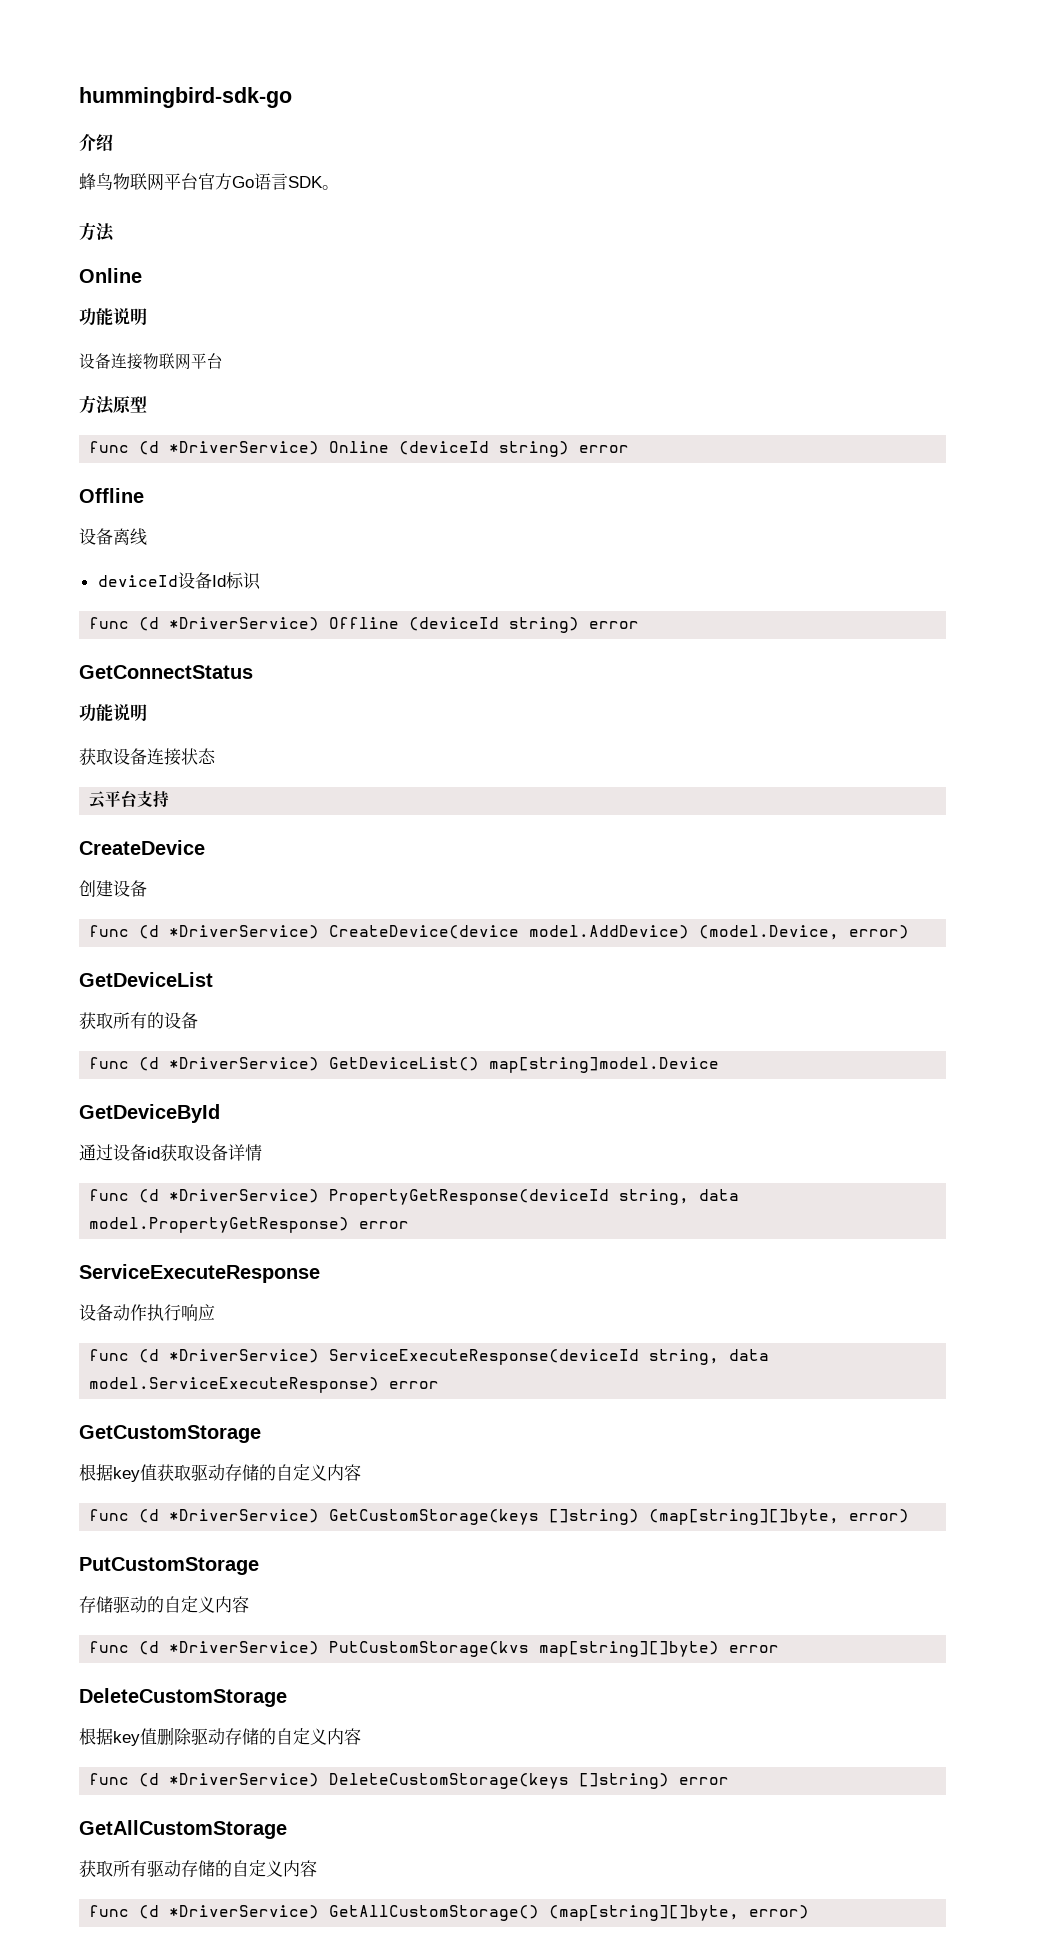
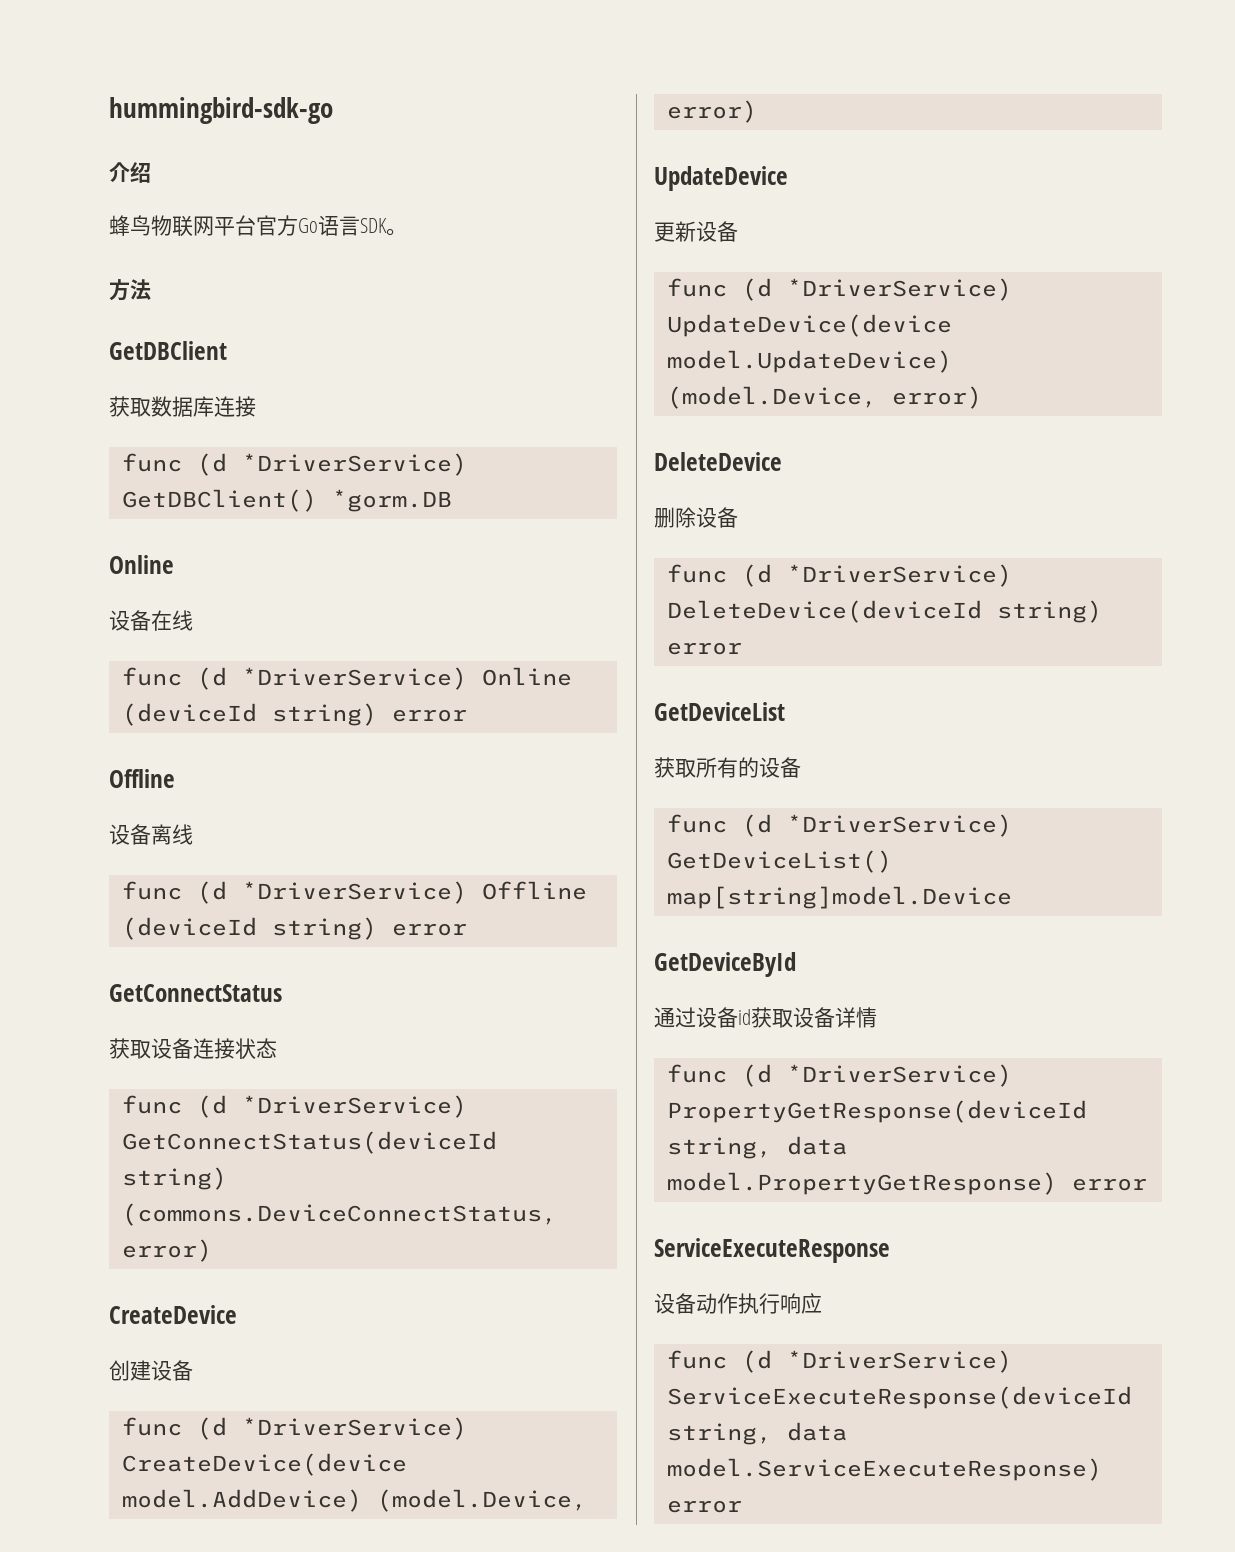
  蜂鸟物联网平台官方Go语言SDK。
  方法
+ GetDBClient
+ 获取数据库连接
+ func (d *DriverService) GetDBClient() *gorm.DB
  Online
- 功能说明
- 设备连接物联网平台
- 方法原型
+ 设备在线
- deviceId设备Id标识
  GetConnectStatus
- 功能说明
- 云平台支持
+ func (d *DriverService) GetConnectStatus(deviceId string) (commons.DeviceConnectStatus, error)
+ UpdateDevice
+ 更新设备
+ func (d *DriverService) UpdateDevice(device model.UpdateDevice) (model.Device, error)
+ DeleteDevice
+ 删除设备
+ func (d *DriverService) DeleteDevice(deviceId string) error
- GetCustomStorage
- 根据key值获取驱动存储的自定义内容
- func (d *DriverService) GetCustomStorage(keys []string) (map[string][]byte, error)
- PutCustomStorage
- 存储驱动的自定义内容
- func (d *DriverService) PutCustomStorage(kvs map[string][]byte) error
- DeleteCustomStorage
- 根据key值删除驱动存储的自定义内容
- func (d *DriverService) DeleteCustomStorage(keys []string) error
- GetAllCustomStorage
- 获取所有驱动存储的自定义内容
- func (d *DriverService) GetAllCustomStorage() (map[string][]byte, error)

